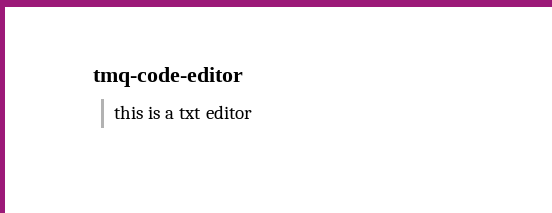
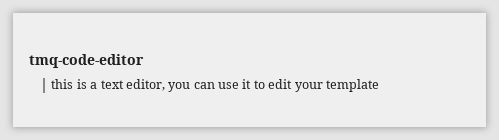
- this is a txt editor
+ this is a text editor, you can use it to edit your template

